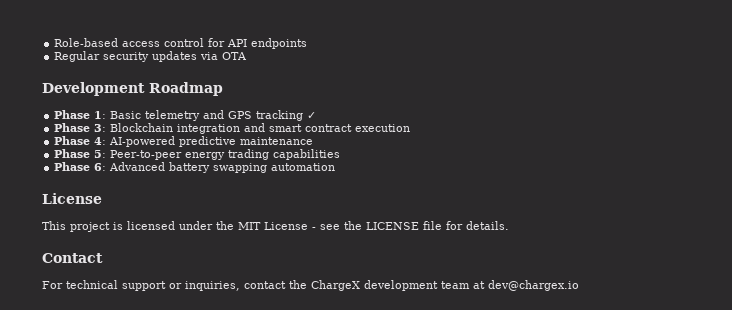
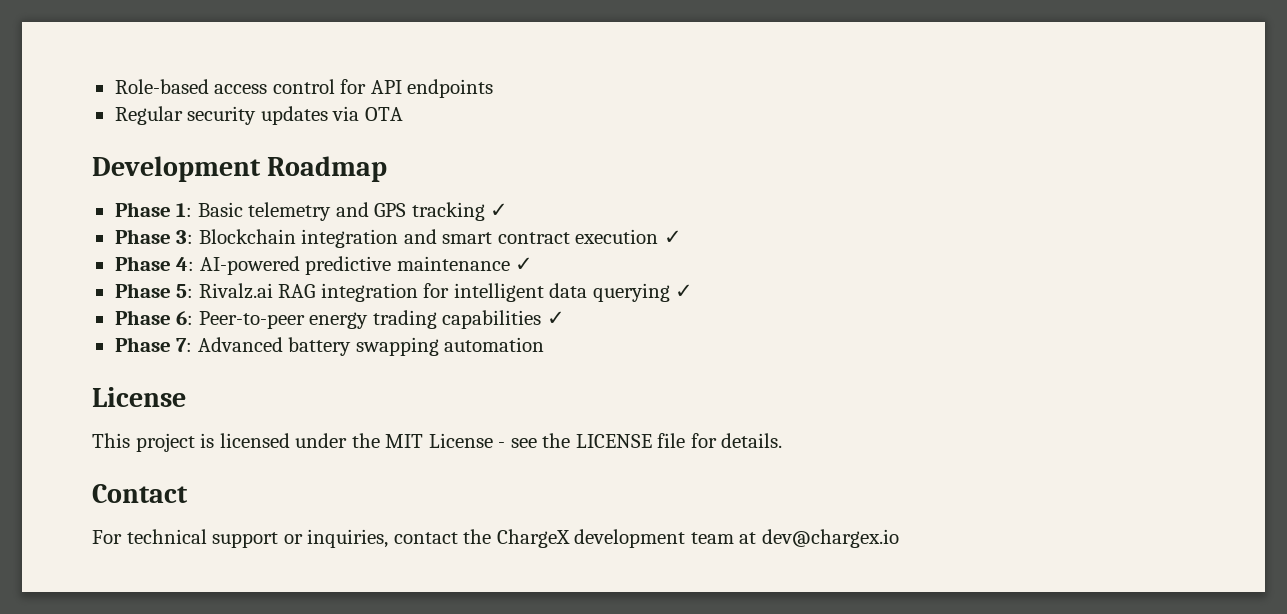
- Phase 3: Blockchain integration and smart contract execution
+ Phase 3: Blockchain integration and smart contract execution ✓
- Phase 4: AI-powered predictive maintenance
+ Phase 4: AI-powered predictive maintenance ✓
- Phase 5: Peer-to-peer energy trading capabilities
- Phase 6: Advanced battery swapping automation
+ Phase 5: Rivalz.ai RAG integration for intelligent data querying ✓
+ Phase 6: Peer-to-peer energy trading capabilities ✓
+ Phase 7: Advanced battery swapping automation

